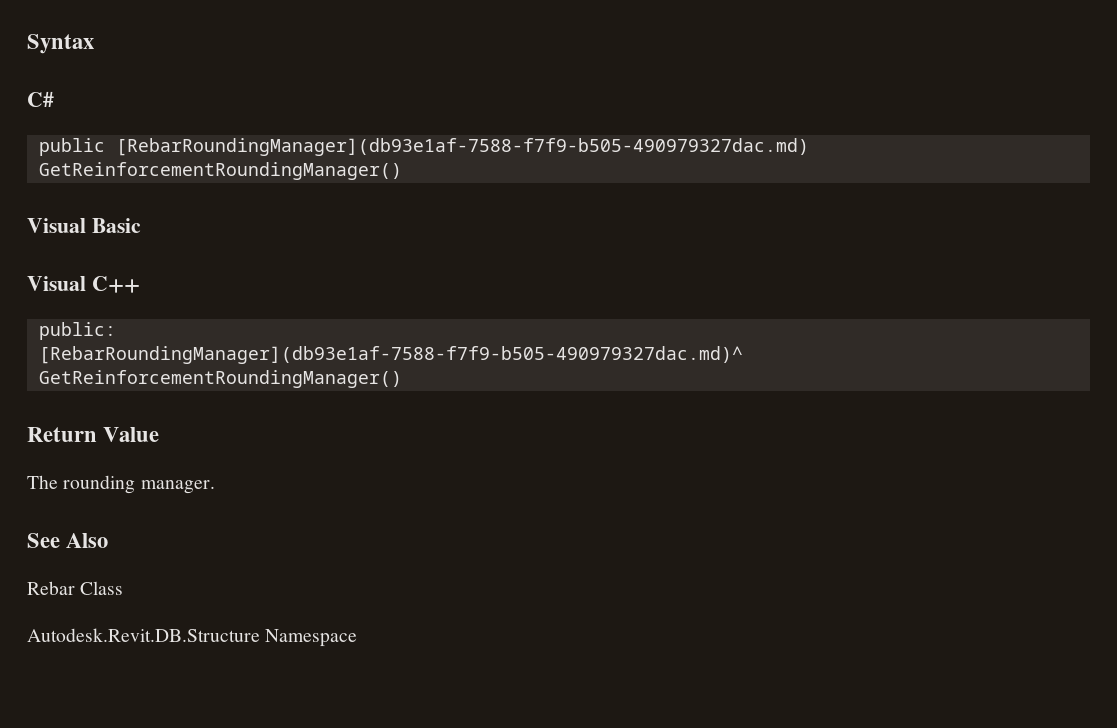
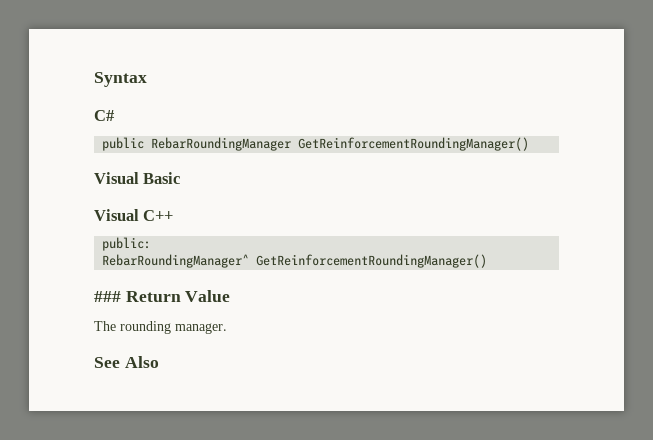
- public [RebarRoundingManager](db93e1af-7588-f7f9-b505-490979327dac.md) GetReinforcementRoundingManager()
+ public RebarRoundingManager GetReinforcementRoundingManager()
- [RebarRoundingManager](db93e1af-7588-f7f9-b505-490979327dac.md)^ GetReinforcementRoundingManager()
- Return Value
+ RebarRoundingManager^ GetReinforcementRoundingManager()
+ ### Return Value
- Rebar Class
- Autodesk.Revit.DB.Structure Namespace

